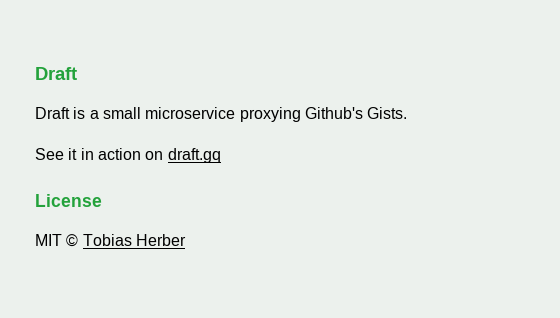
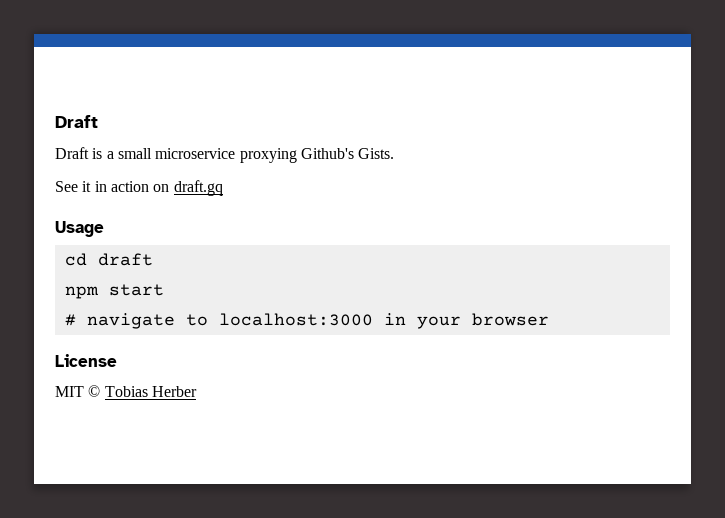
+ Usage
+ cd draft
+ npm start
+ # navigate to localhost:3000 in your browser

